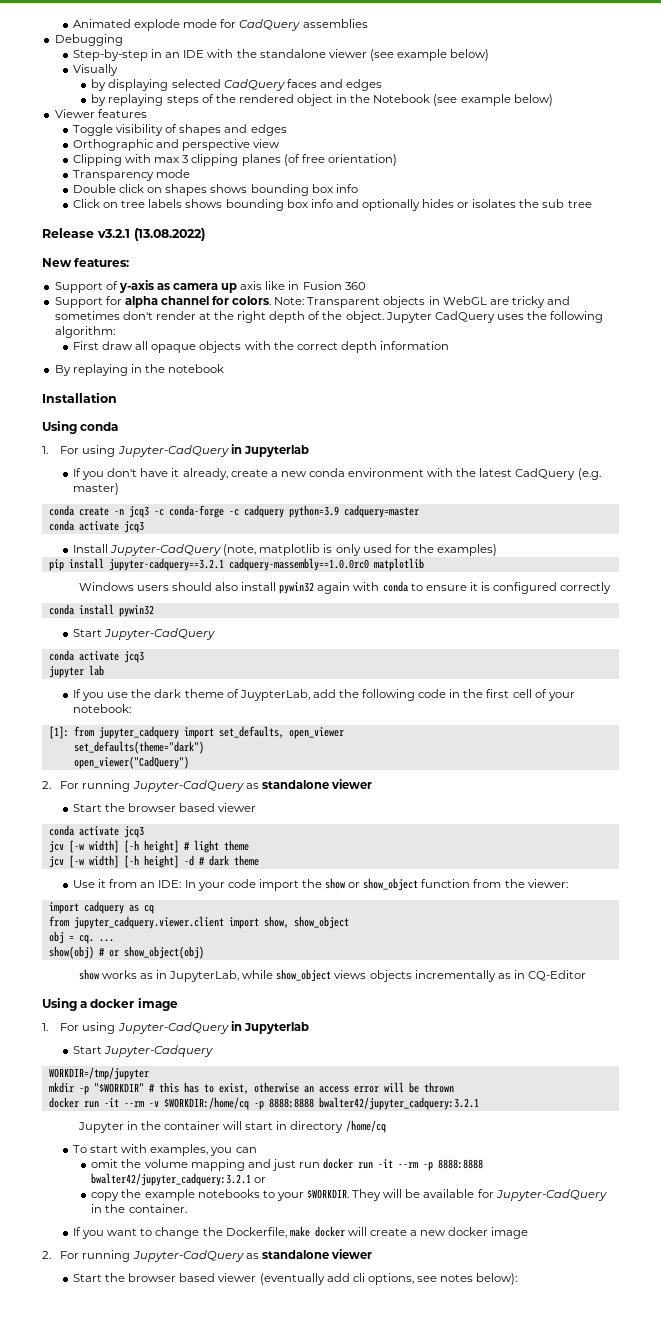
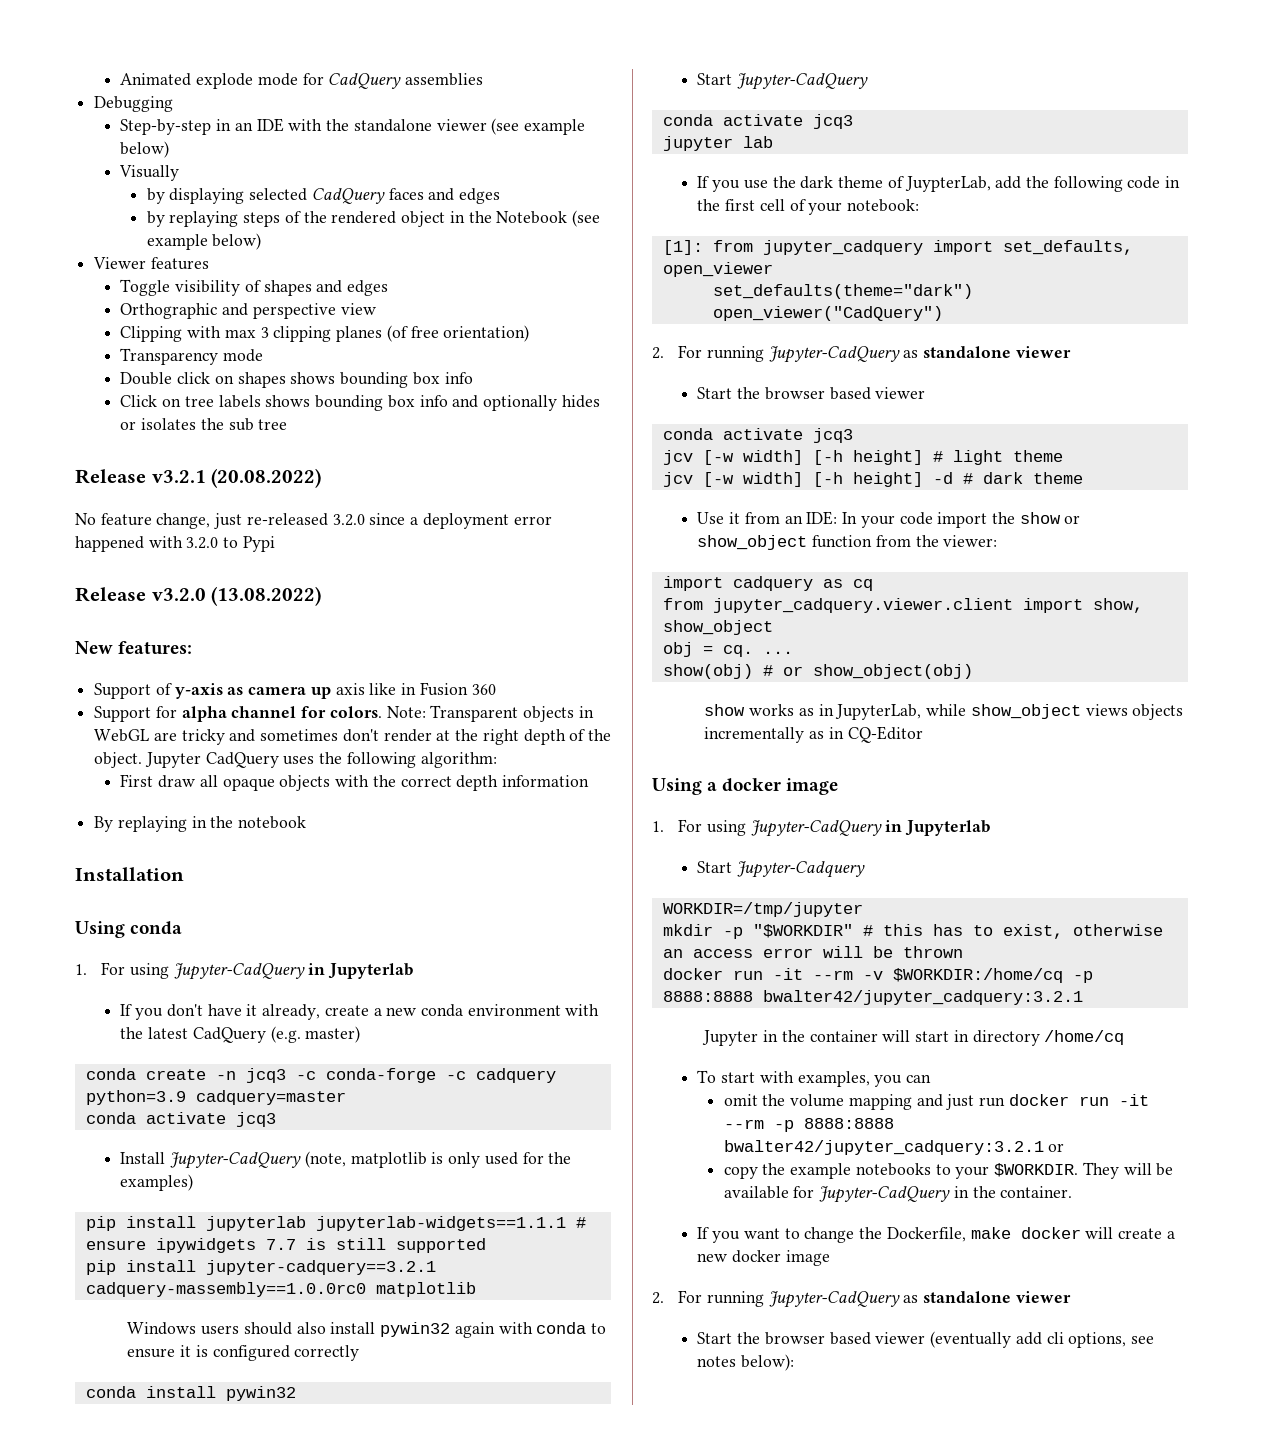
- Release v3.2.1 (13.08.2022)
+ Release v3.2.1 (20.08.2022)
+ No feature change, just re-released 3.2.0 since a deployment error happened with 3.2.0 to Pypi
+ Release v3.2.0 (13.08.2022)
+ pip install jupyterlab jupyterlab-widgets==1.1.1 # ensure ipywidgets 7.7 is still supported

